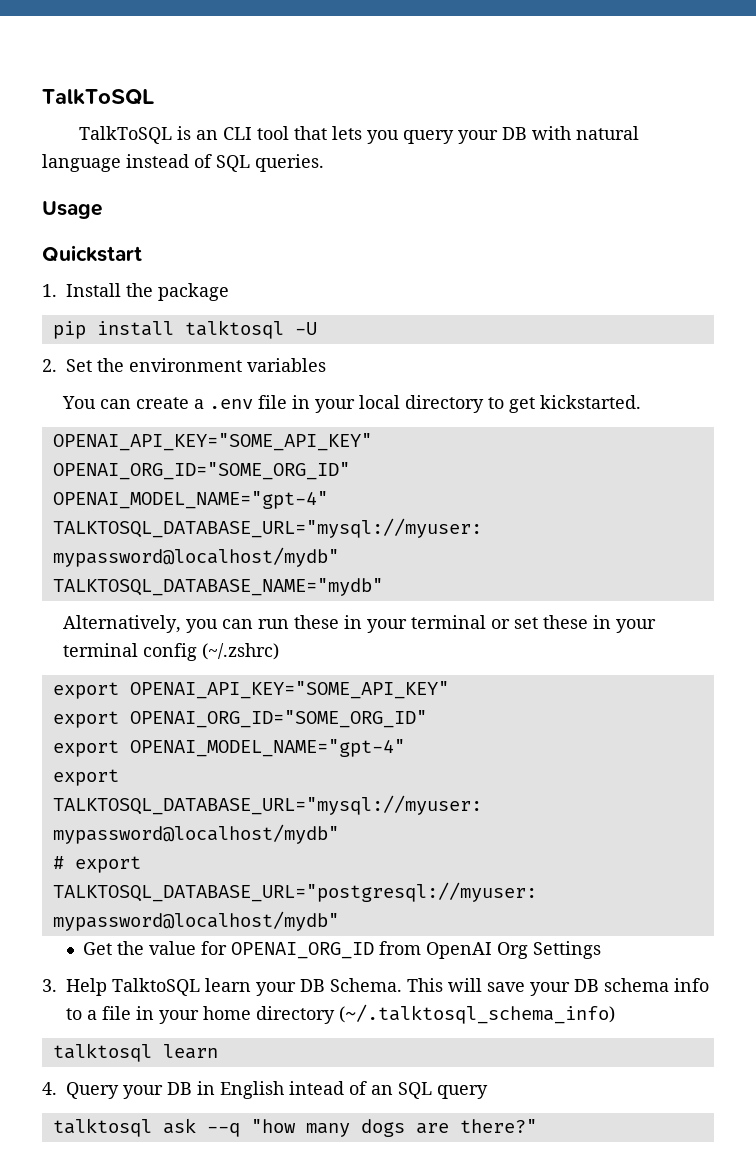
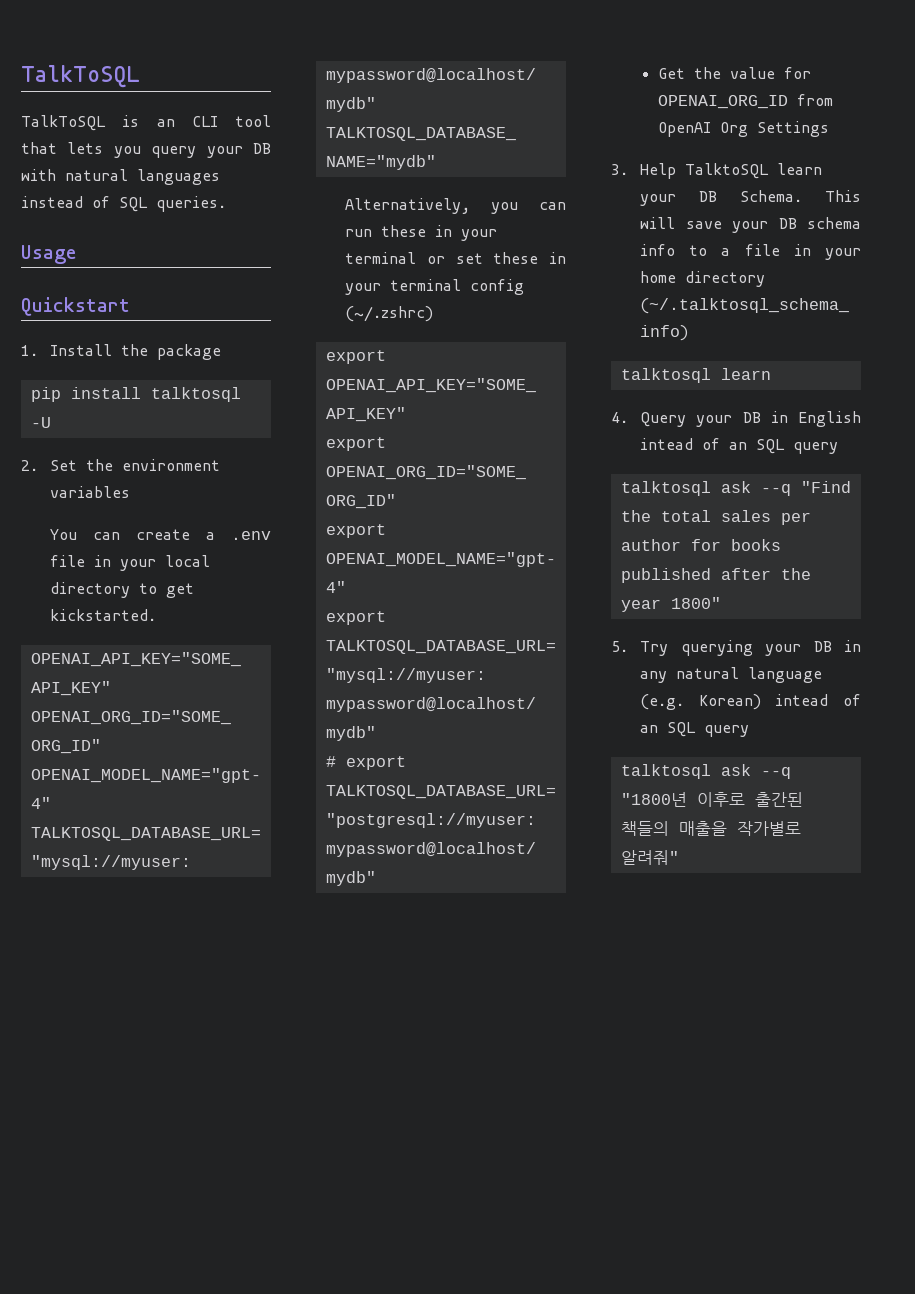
- TalkToSQL is an CLI tool that lets you query your DB with natural language instead of SQL queries.
+ TalkToSQL is an CLI tool that lets you query your DB with natural languages instead of SQL queries.
- talktosql ask --q "how many dogs are there?"
+ talktosql ask --q "Find the total sales per author for books published after the year 1800"
+ 5. Try querying your DB in any natural language (e.g. Korean) intead of an SQL query
+ talktosql ask --q "1800년 이후로 출간된 책들의 매출을 작가별로 알려줘"

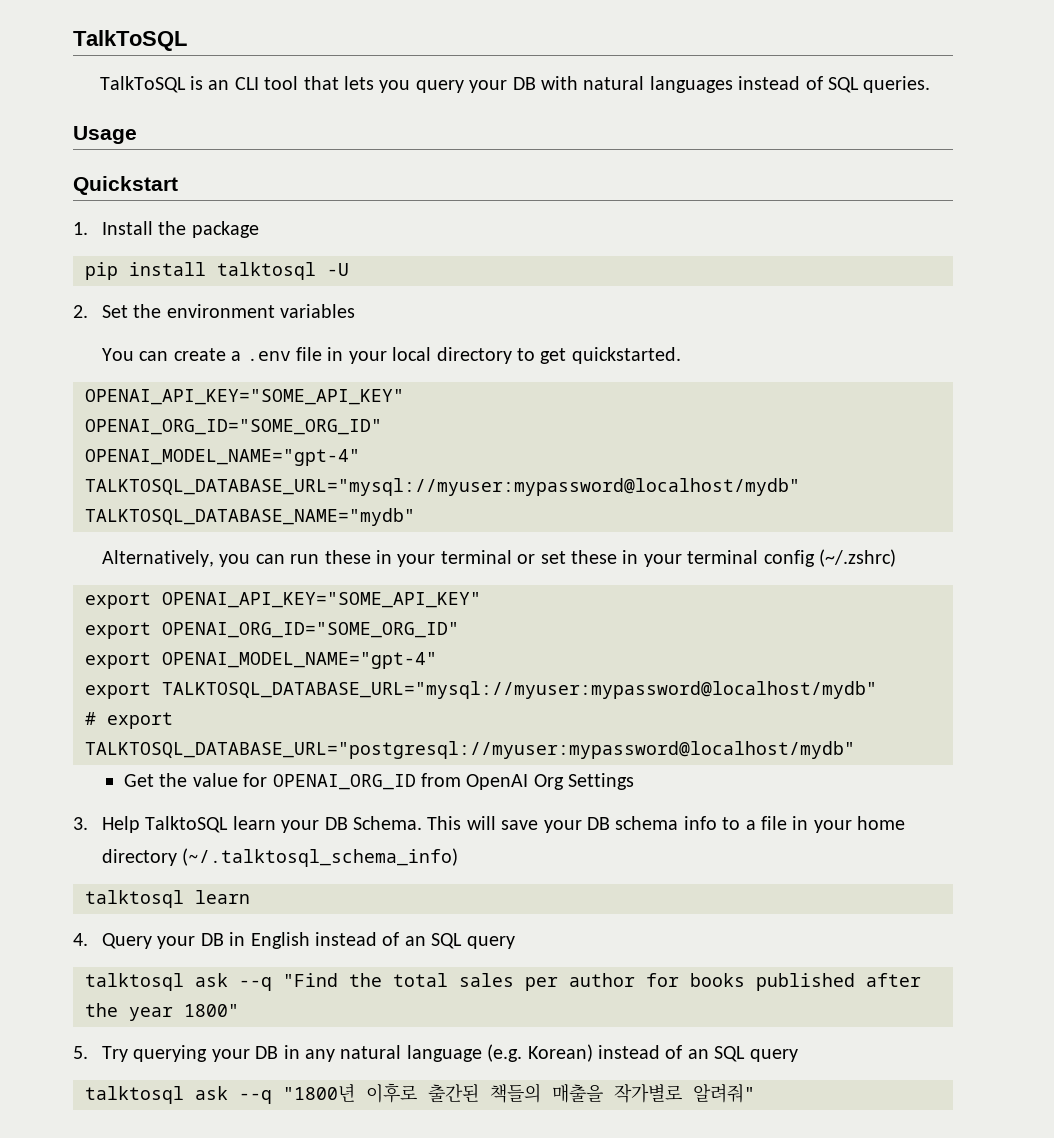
- You can create a .env file in your local directory to get kickstarted.
+ You can create a .env file in your local directory to get quickstarted.
- 4. Query your DB in English intead of an SQL query
+ 4. Query your DB in English instead of an SQL query
- 5. Try querying your DB in any natural language (e.g. Korean) intead of an SQL query
+ 5. Try querying your DB in any natural language (e.g. Korean) instead of an SQL query

